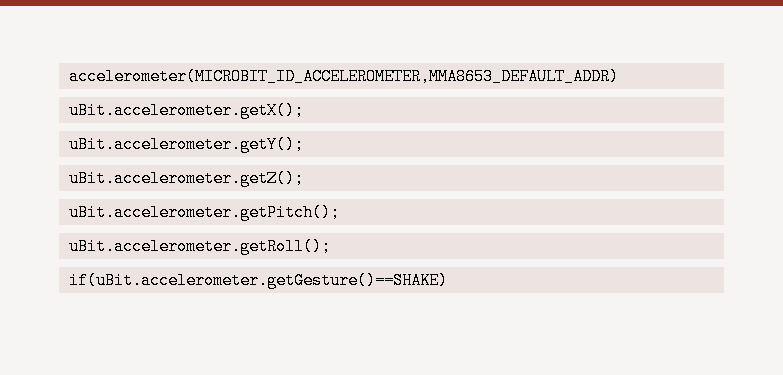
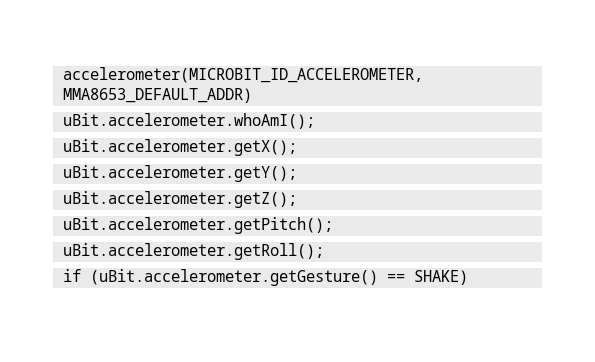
- accelerometer(MICROBIT_ID_ACCELEROMETER,MMA8653_DEFAULT_ADDR)
+ accelerometer(MICROBIT_ID_ACCELEROMETER, MMA8653_DEFAULT_ADDR)
+ uBit.accelerometer.whoAmI();
- if(uBit.accelerometer.getGesture()==SHAKE)
+ if (uBit.accelerometer.getGesture() == SHAKE)

